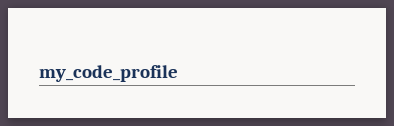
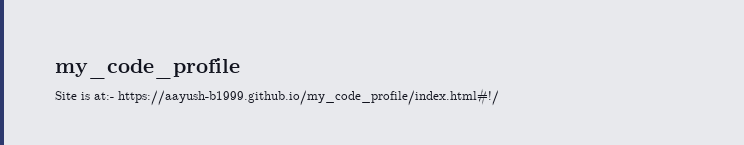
+ Site is at:- https://aayush-b1999.github.io/my_code_profile/index.html#!/

